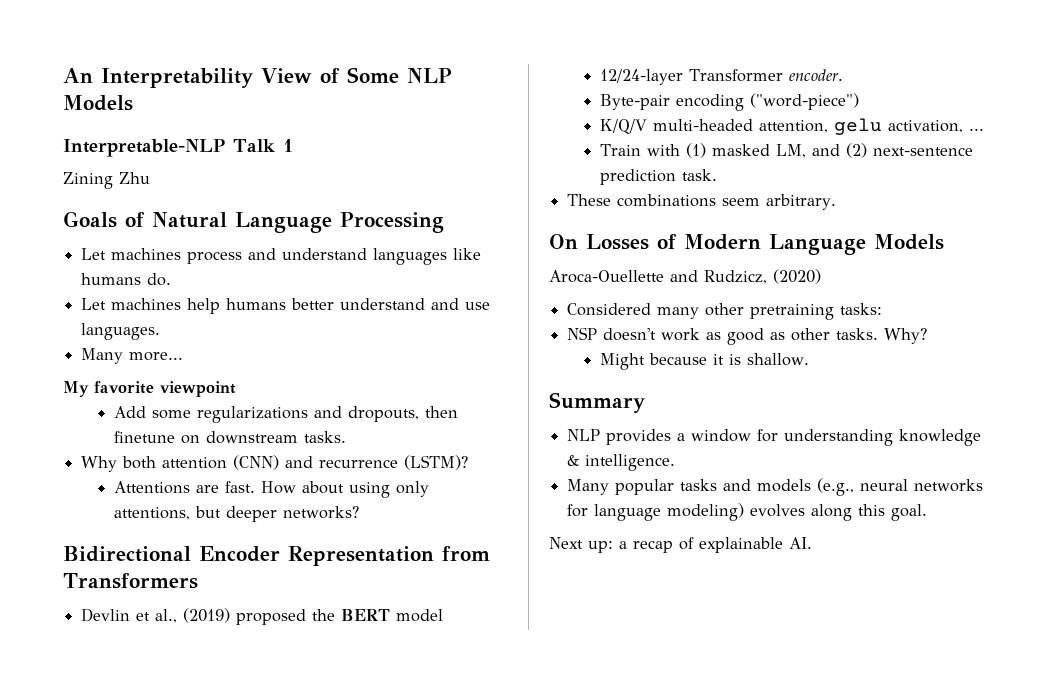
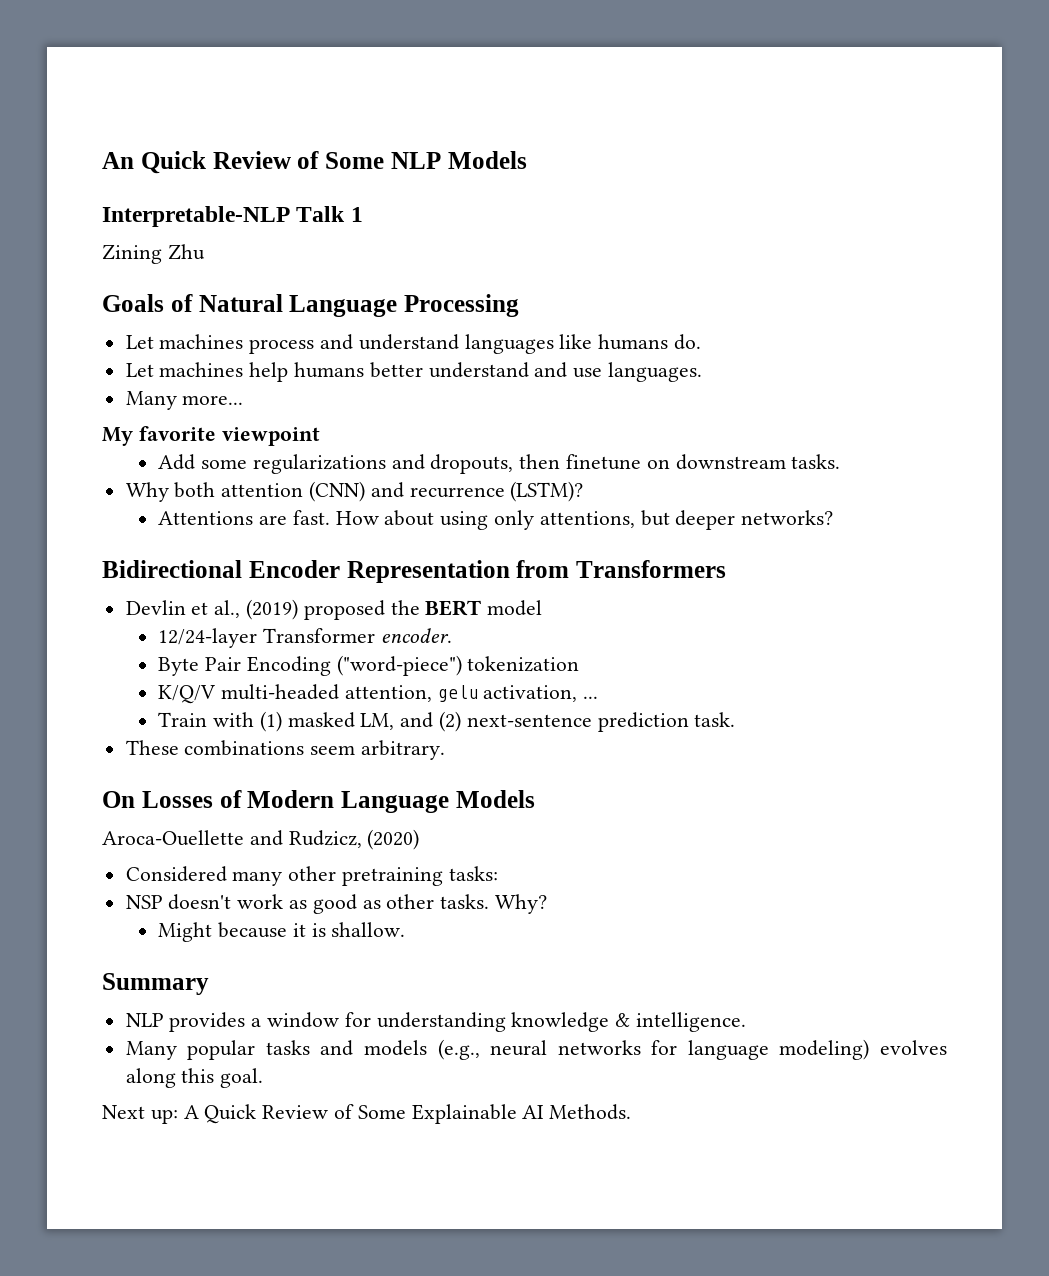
- An Interpretability View of Some NLP Models
+ An Quick Review of Some NLP Models
- Byte-pair encoding ("word-piece")
+ Byte Pair Encoding ("word-piece") tokenization
- Next up: a recap of explainable AI.
+ Next up: A Quick Review of Some Explainable AI Methods.

